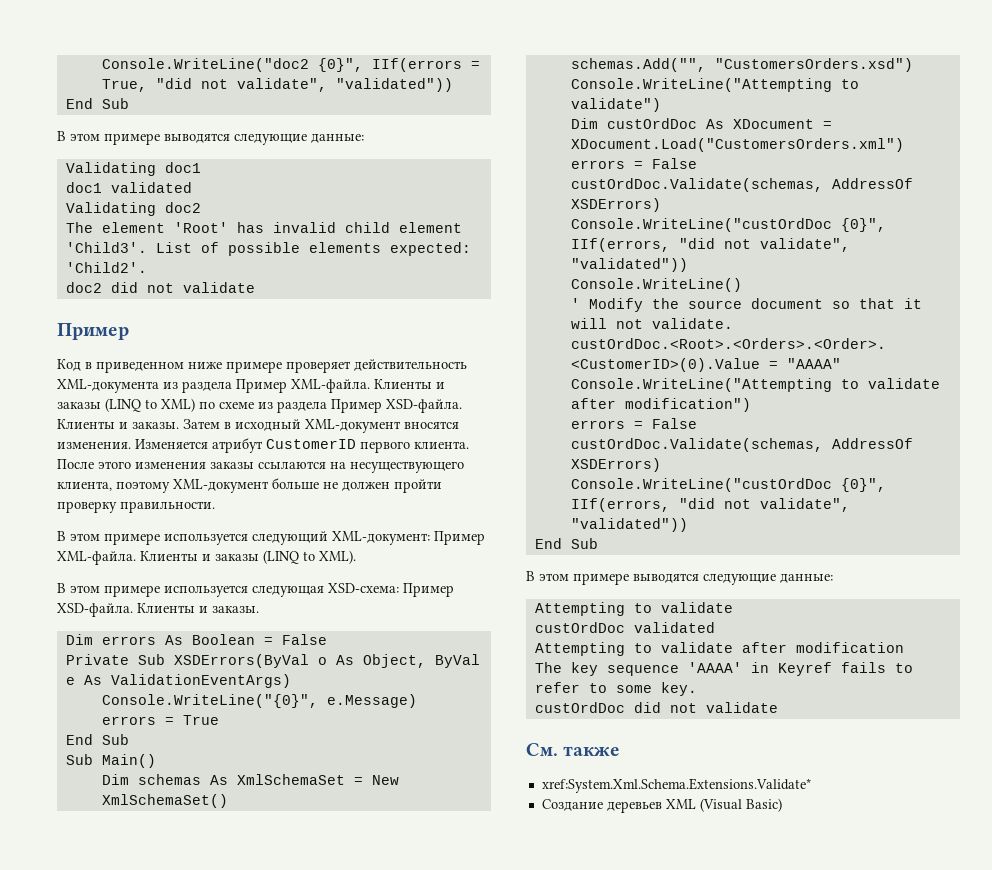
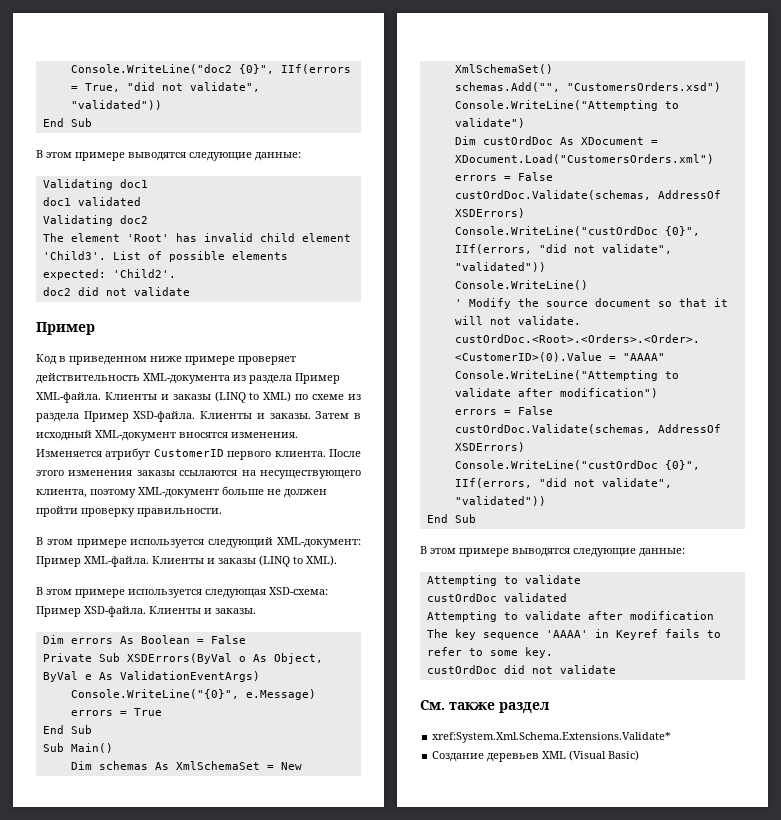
- См. также
+ См. также раздел

